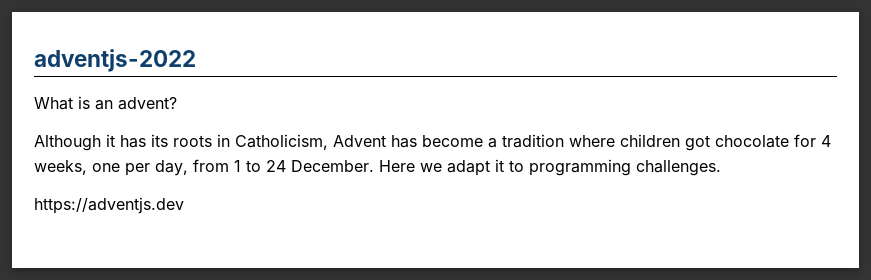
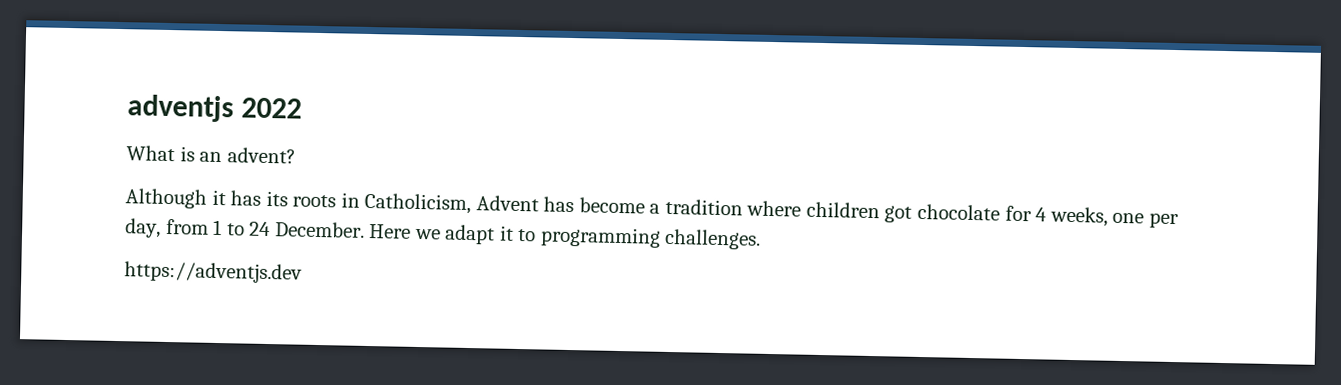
- adventjs-2022
+ adventjs 2022

